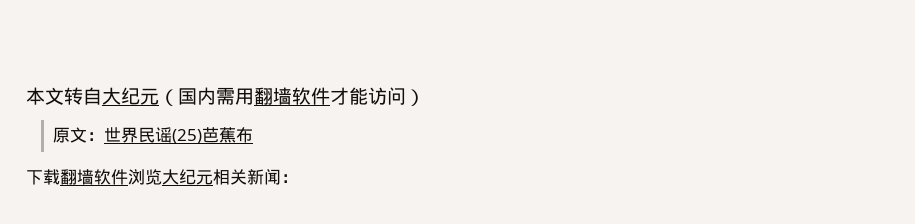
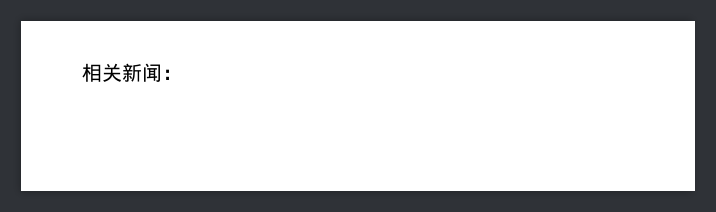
- 本文转自大纪元（国内需用翻墙软件才能访问）
- 原文：世界民谣(25)芭蕉布
- 下载翻墙软件浏览大纪元相关新闻：
+ 相关新闻：

